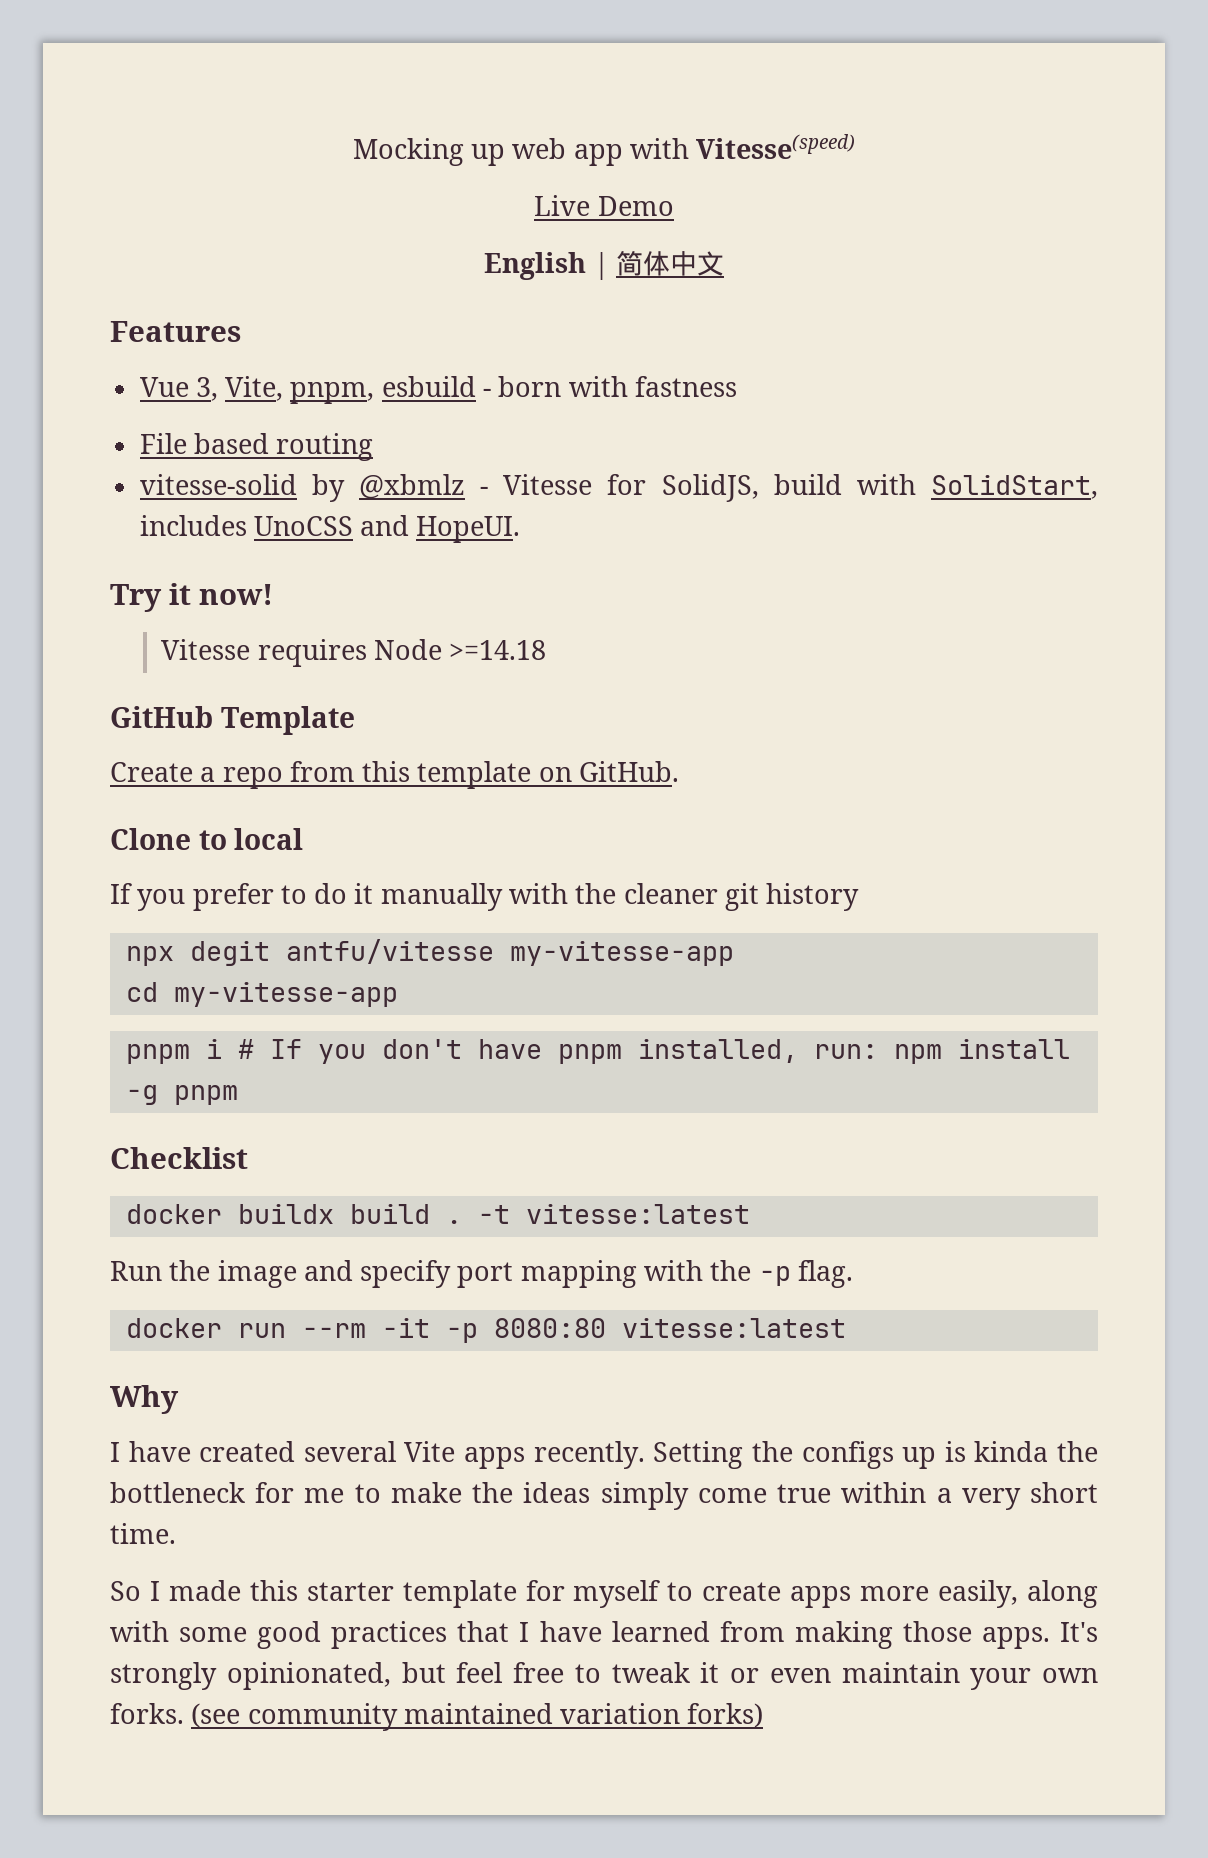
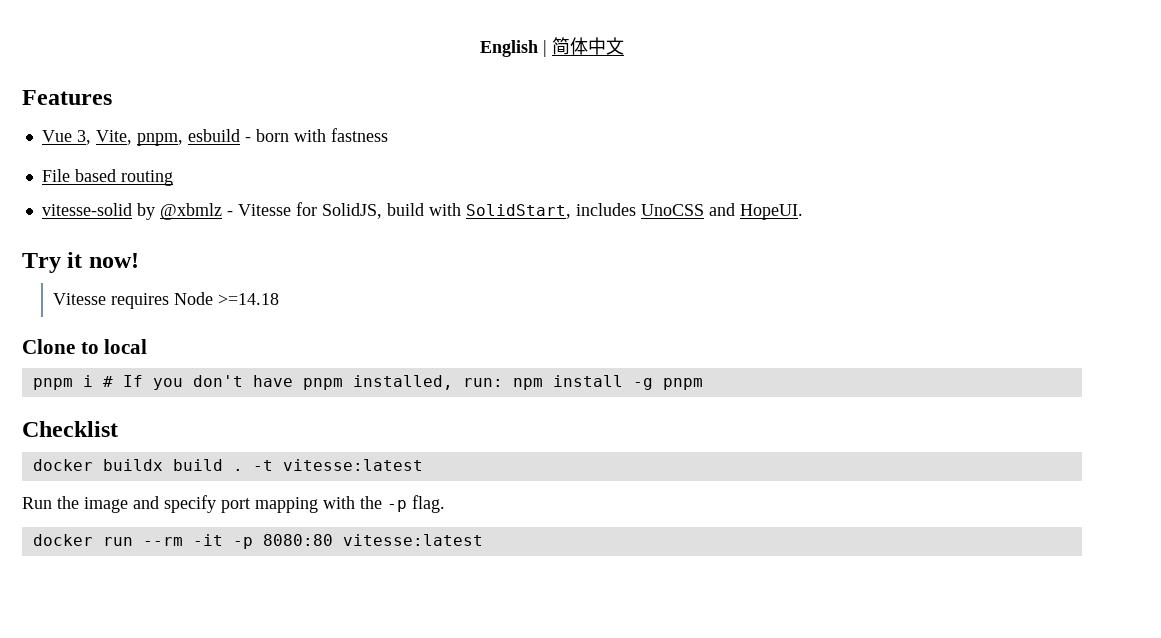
- Mocking up web app with Vitesse(speed)
- Live Demo
- GitHub Template
- Create a repo from this template on GitHub.
  Clone to local
- If you prefer to do it manually with the cleaner git history
- npx degit antfu/vitesse my-vitesse-app
- cd my-vitesse-app
- Why
- I have created several Vite apps recently. Setting the configs up is kinda the bottleneck for me to make the ideas simply come true within a very short time.
- So I made this starter template for myself to create apps more easily, along with some good practices that I have learned from making those apps. It's strongly opinionated, but feel free to tweak it or even maintain your own forks. (see community maintained variation forks)

